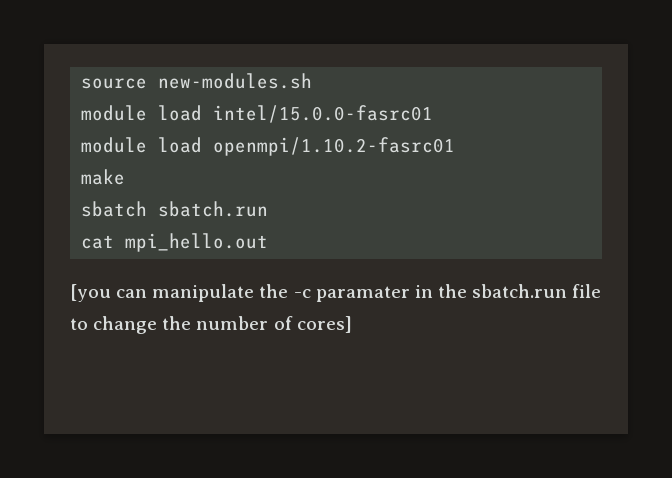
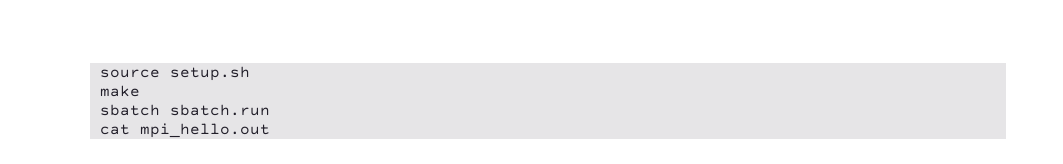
- source new-modules.sh
- module load intel/15.0.0-fasrc01
- module load openmpi/1.10.2-fasrc01
+ source setup.sh
- [you can manipulate the -c paramater in the sbatch.run file to change the number of cores]

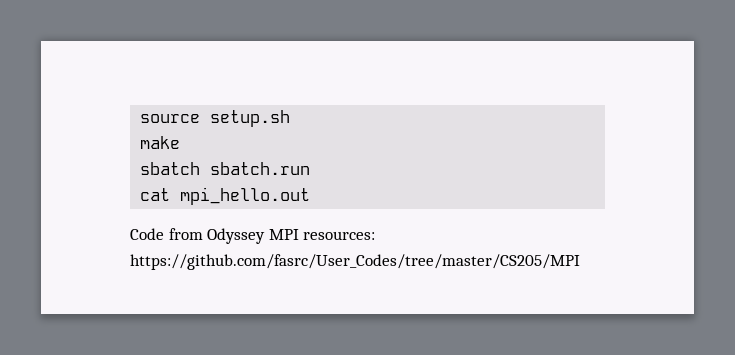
+ Code from Odyssey MPI resources: https://github.com/fasrc/User_Codes/tree/master/CS205/MPI

